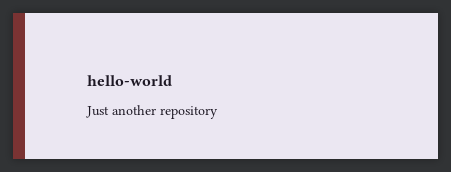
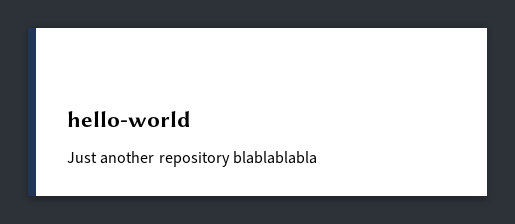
- Just another repository
+ Just another repository blablablabla

